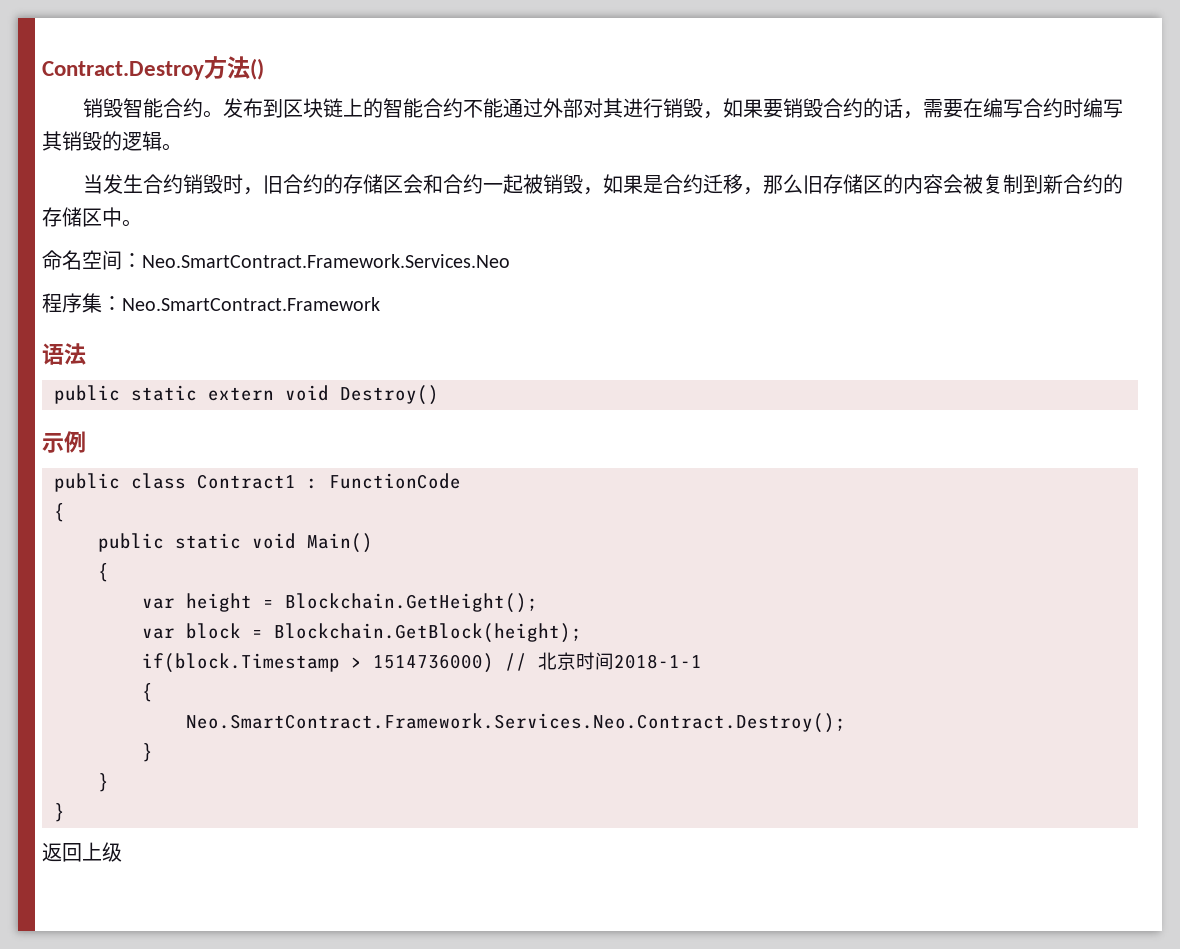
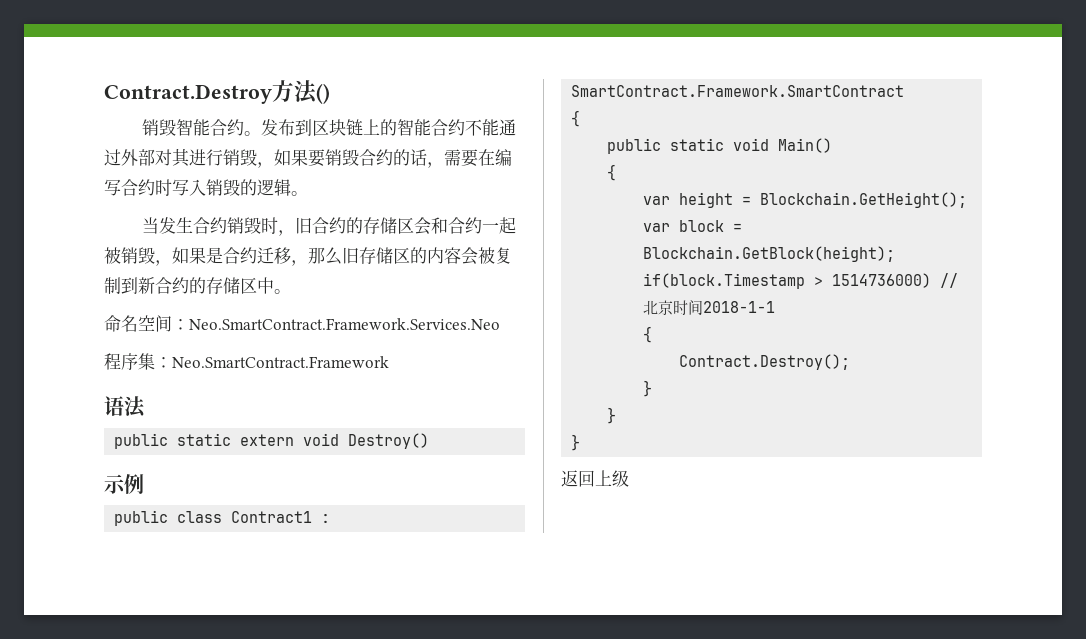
- 发布到区块链上的智能合约不能通过外部对其进行销毁，如果要销毁合约的话，需要在编写合约时编写其销毁的逻辑。
+ 发布到区块链上的智能合约不能通过外部对其进行销毁，如果要销毁合约的话，需要在编写合约时写入销毁的逻辑。
- public class Contract1 : FunctionCode
+ public class Contract1 : SmartContract.Framework.SmartContract
- Neo.SmartContract.Framework.Services.Neo.Contract.Destroy();
+ Contract.Destroy();

